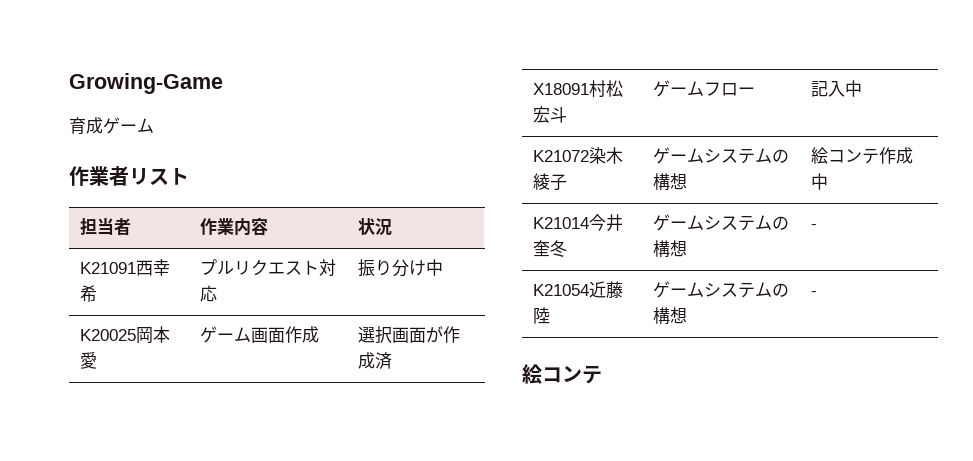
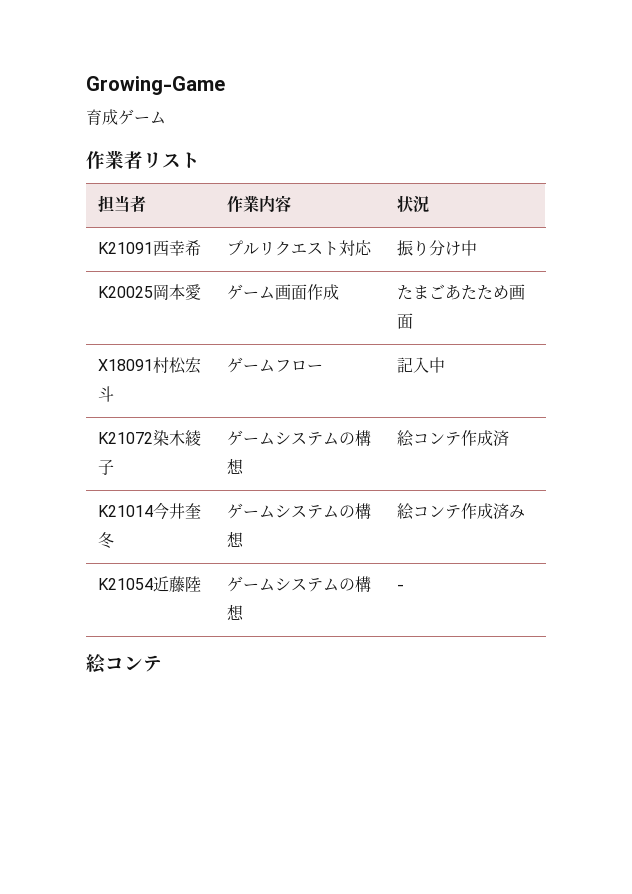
- K20025岡本愛 | ゲーム画面作成 | 選択画面が作成済
+ K20025岡本愛 | ゲーム画面作成 | たまごあたため画面
- K21072染木綾子 | ゲームシステムの構想 | 絵コンテ作成中
+ K21072染木綾子 | ゲームシステムの構想 | 絵コンテ作成済
- K21014今井奎冬 | ゲームシステムの構想 | -
+ K21014今井奎冬 | ゲームシステムの構想 | 絵コンテ作成済み

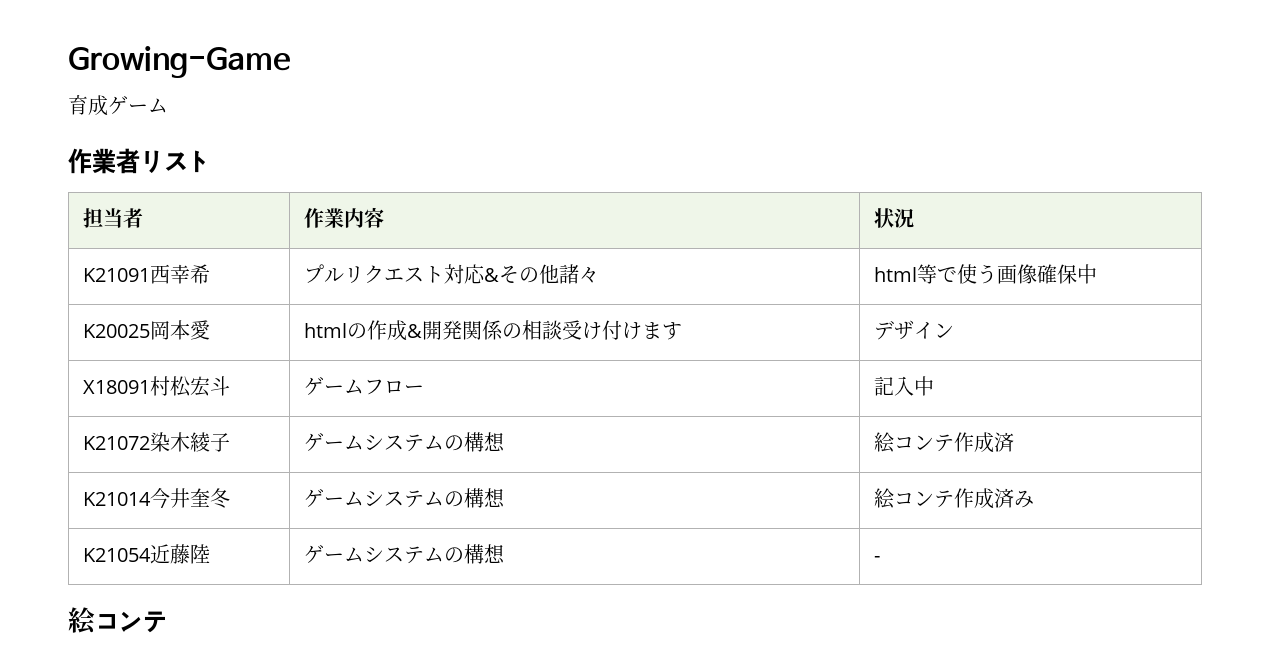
- K21091西幸希 | プルリクエスト対応 | 振り分け中
+ K21091西幸希 | プルリクエスト対応&その他諸々 | html等で使う画像確保中
- K20025岡本愛 | ゲーム画面作成 | たまごあたため画面
+ K20025岡本愛 | htmlの作成&開発関係の相談受け付けます | デザイン

